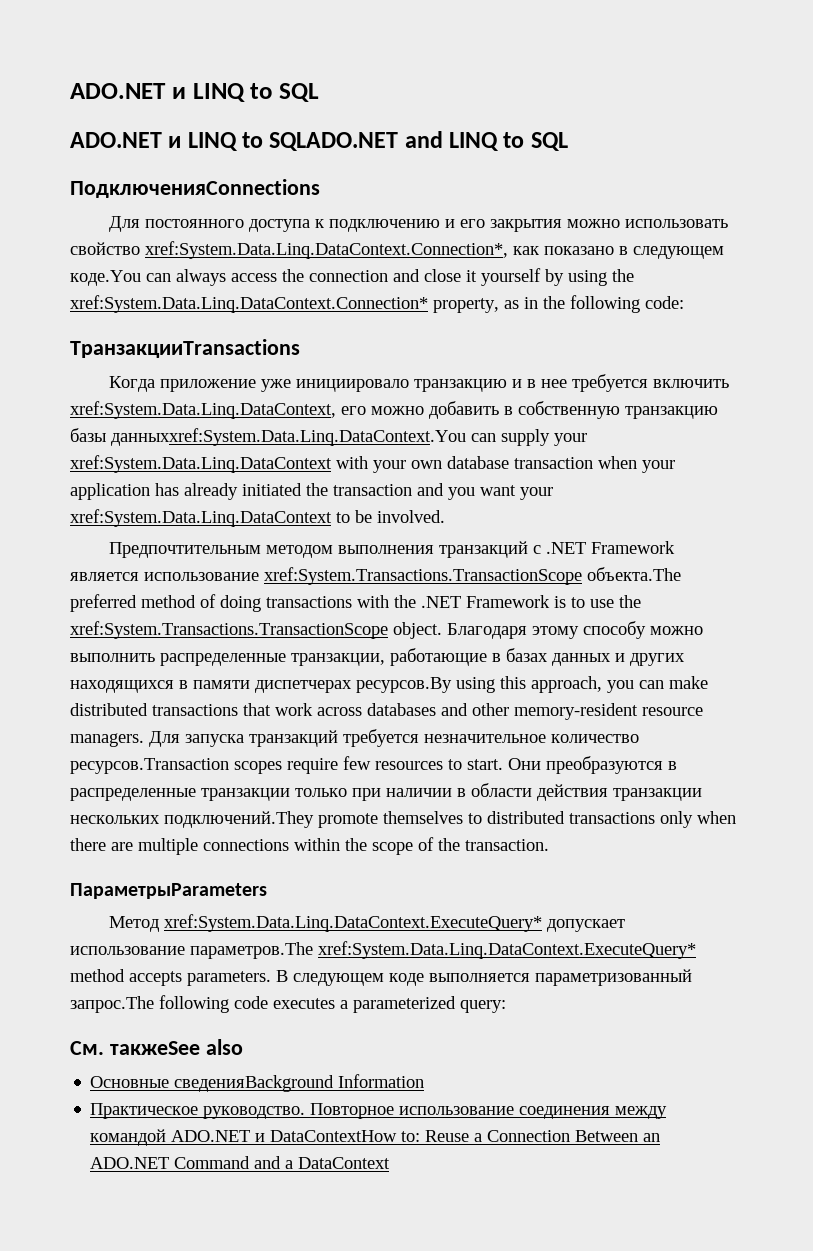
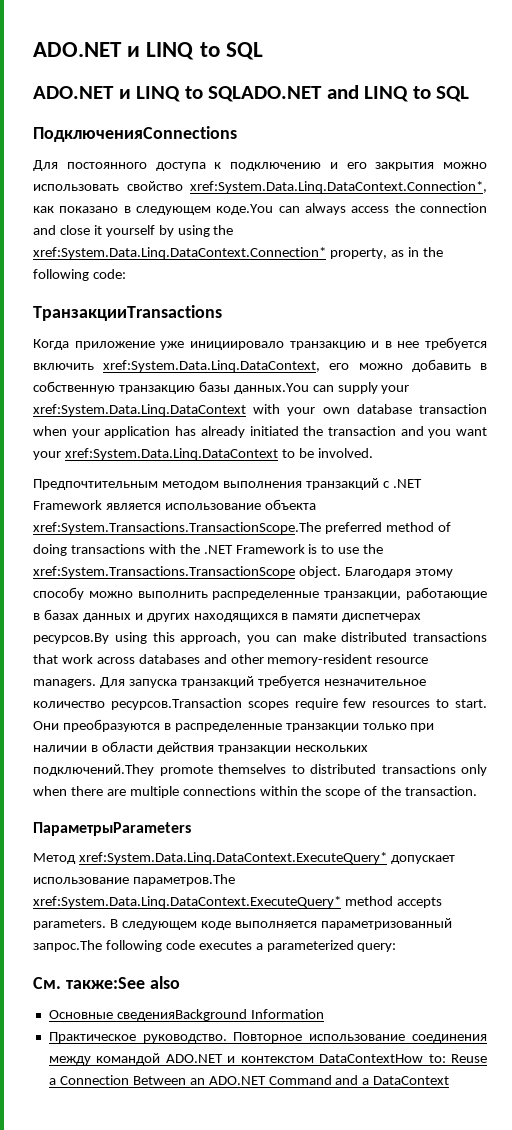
- Когда приложение уже инициировало транзакцию и в нее требуется включить xref:System.Data.Linq.DataContext, его можно добавить в собственную транзакцию базы данныхxref:System.Data.Linq.DataContext.You can supply your xref:System.Data.Linq.DataContext with your own database transaction when your application has already initiated the transaction and you want your xref:System.Data.Linq.DataContext to be involved.
+ Когда приложение уже инициировало транзакцию и в нее требуется включить xref:System.Data.Linq.DataContext, его можно добавить в собственную транзакцию базы данных.You can supply your xref:System.Data.Linq.DataContext with your own database transaction when your application has already initiated the transaction and you want your xref:System.Data.Linq.DataContext to be involved.
- Предпочтительным методом выполнения транзакций с .NET Framework является использование xref:System.Transactions.TransactionScope объекта.The preferred method of doing transactions with the .NET Framework is to use the xref:System.Transactions.TransactionScope object.
+ Предпочтительным методом выполнения транзакций с .NET Framework является использование объекта xref:System.Transactions.TransactionScope.The preferred method of doing transactions with the .NET Framework is to use the xref:System.Transactions.TransactionScope object.
- См. такжеSee also
+ См. также:See also
- Повторное использование соединения между командой ADO.NET и DataContextHow to: Reuse a Connection Between an ADO.NET Command and a DataContext
+ Повторное использование соединения между командой ADO.NET и контекстом DataContextHow to: Reuse a Connection Between an ADO.NET Command and a DataContext

